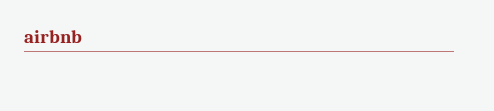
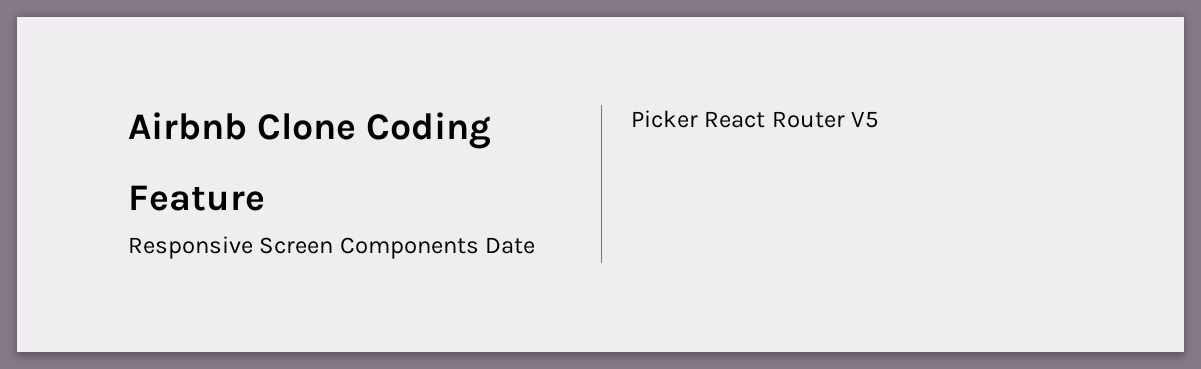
- airbnb
+ Airbnb Clone Coding
+ Feature
+ Responsive Screen Components Date Picker React Router V5

